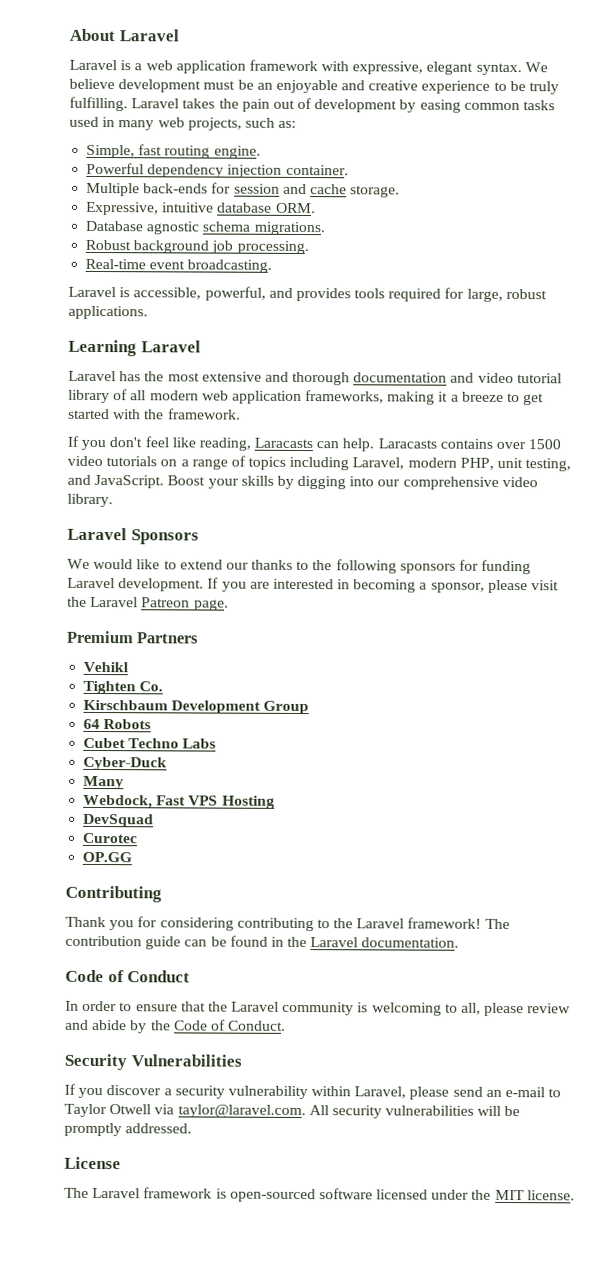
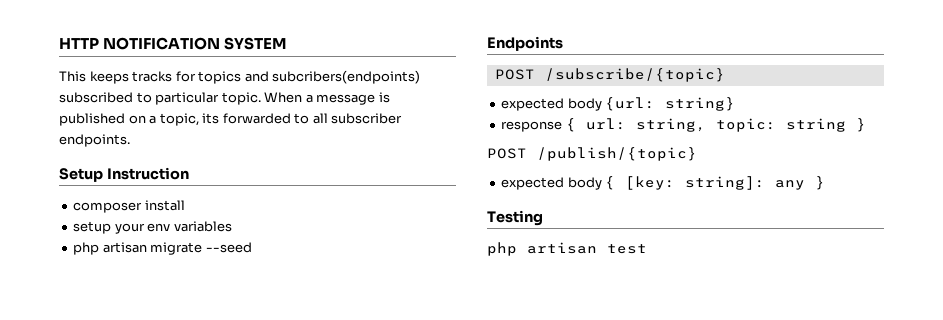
- About Laravel
- Laravel is a web application framework with expressive, elegant syntax. We believe development must be an enjoyable and creative experience to be truly fulfilling. Laravel takes the pain out of development by easing common tasks used in many web projects, such as:
- Simple, fast routing engine.
- Powerful dependency injection container.
- Multiple back-ends for session and cache storage.
- Expressive, intuitive database ORM.
- Database agnostic schema migrations.
- Robust background job processing.
- Real-time event broadcasting.
- Laravel is accessible, powerful, and provides tools required for large, robust applications.
- Learning Laravel
- Laravel has the most extensive and thorough documentation and video tutorial library of all modern web application frameworks, making it a breeze to get started with the framework.
- If you don't feel like reading, Laracasts can help. Laracasts contains over 1500 video tutorials on a range of topics including Laravel, modern PHP, unit testing, and JavaScript. Boost your skills by digging into our comprehensive video library.
- Laravel Sponsors
- We would like to extend our thanks to the following sponsors for funding Laravel development. If you are interested in becoming a sponsor, please visit the Laravel Patreon page.
- Premium Partners
- Vehikl
- Tighten Co.
- Kirschbaum Development Group
- 64 Robots
- Cubet Techno Labs
- Cyber-Duck
- Many
- Webdock, Fast VPS Hosting
- DevSquad
- Curotec
- OP.GG
- Contributing
- Thank you for considering contributing to the Laravel framework! The contribution guide can be found in the Laravel documentation.
- Code of Conduct
- In order to ensure that the Laravel community is welcoming to all, please review and abide by the Code of Conduct.
- Security Vulnerabilities
- If you discover a security vulnerability within Laravel, please send an e-mail to Taylor Otwell via taylor@laravel.com. All security vulnerabilities will be promptly addressed.
- License
- The Laravel framework is open-sourced software licensed under the MIT license.
+ HTTP NOTIFICATION SYSTEM
+ This keeps tracks for topics and subcribers(endpoints) subscribed to particular topic. When a message is published on a topic, its forwarded to all subscriber endpoints.
+ Setup Instruction
+ composer install
+ setup your env variables
+ php artisan migrate --seed
+ Endpoints
+ POST /subscribe/{topic}
+ expected body {url: string}
+ response { url: string, topic: string }
+ POST /publish/{topic}
+ expected body { [key: string]: any }
+ Testing
+ php artisan test

